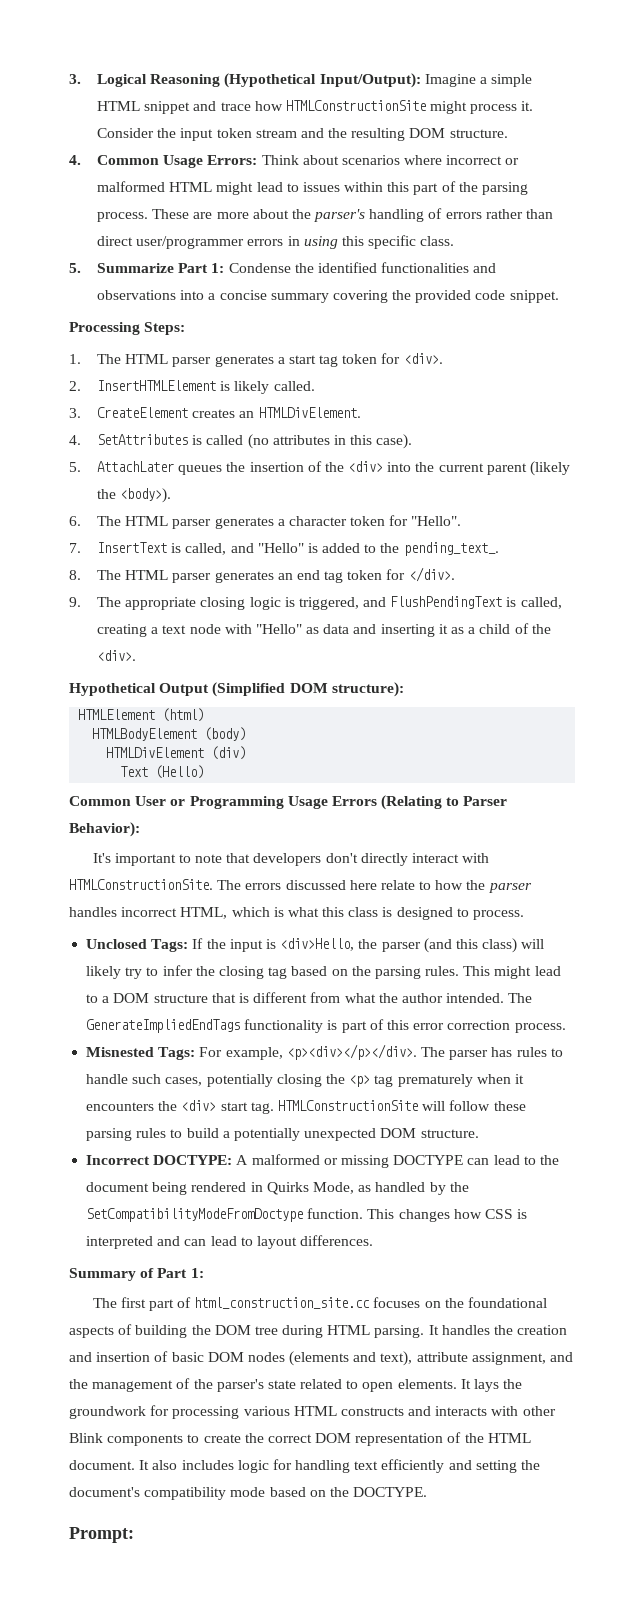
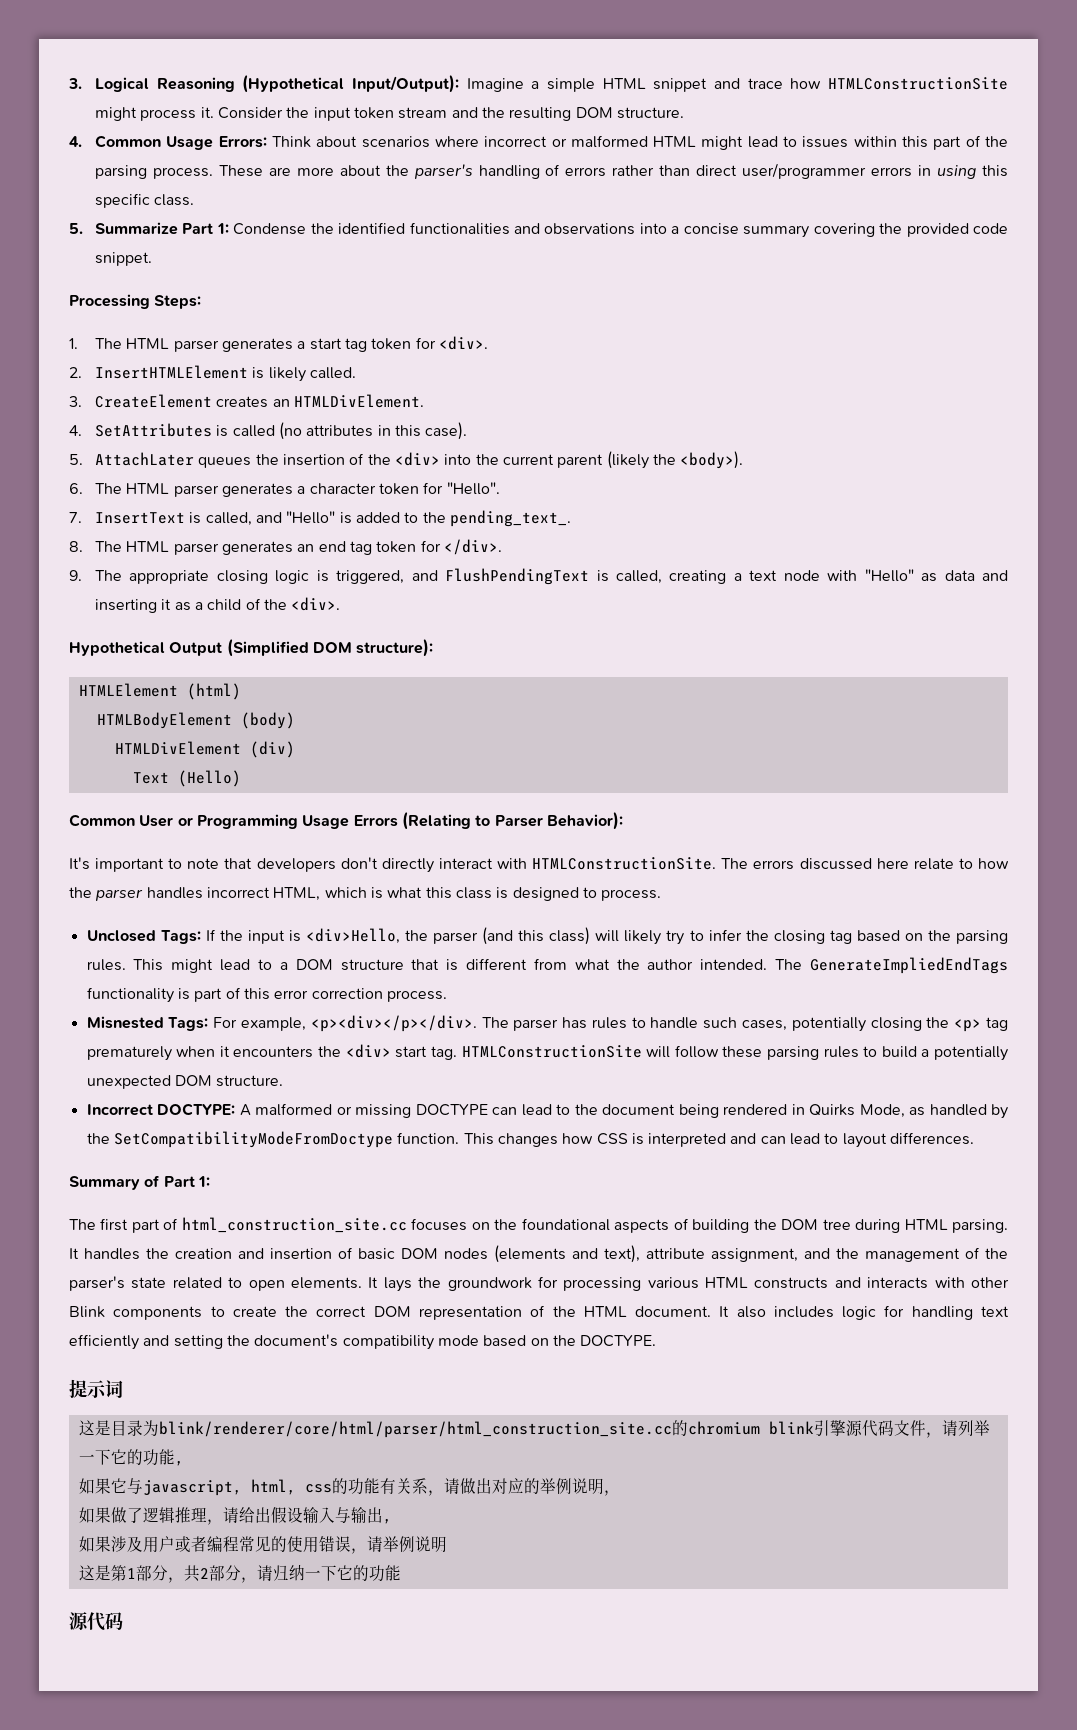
- Prompt:
+ 提示词
+ 这是目录为blink/renderer/core/html/parser/html_construction_site.cc的chromium blink引擎源代码文件，请列举一下它的功能,
+ 如果它与javascript, html, css的功能有关系，请做出对应的举例说明，
+ 如果做了逻辑推理，请给出假设输入与输出,
+ 如果涉及用户或者编程常见的使用错误，请举例说明
+ 这是第1部分，共2部分，请归纳一下它的功能
+ 源代码

